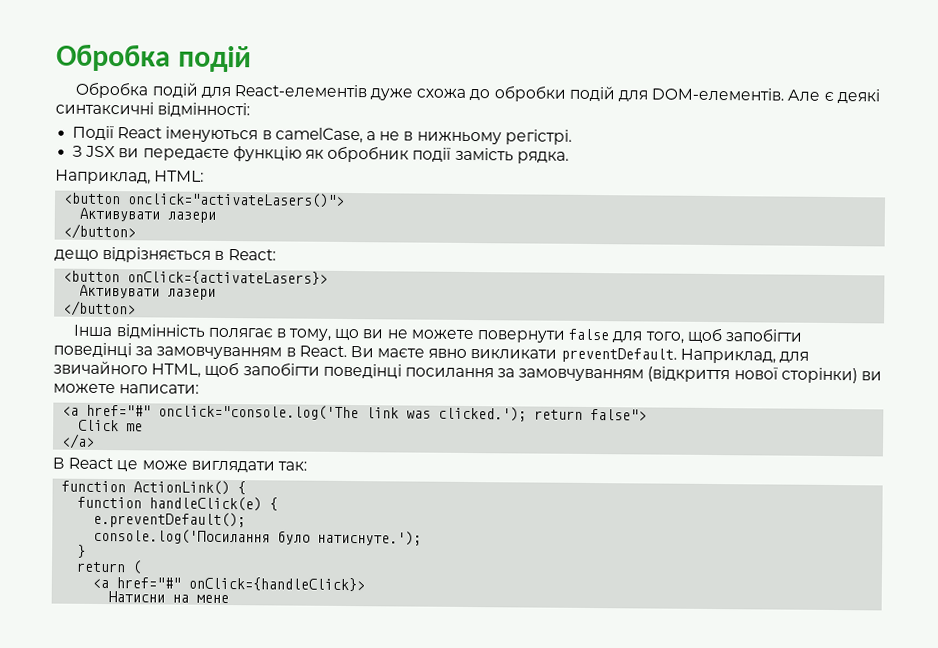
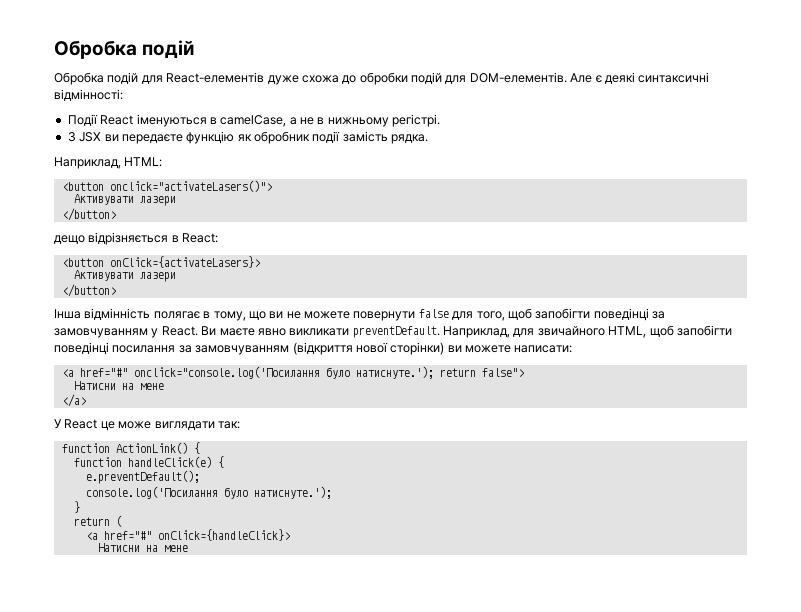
- Інша відмінність полягає в тому, що ви не можете повернути false для того, щоб запобігти поведінці за замовчуванням в React.
+ Інша відмінність полягає в тому, що ви не можете повернути false для того, щоб запобігти поведінці за замовчуванням у React.
- <a href="#" onclick="console.log('The link was clicked.'); return false">
- Click me
+ <a href="#" onclick="console.log('Посилання було натиснуте.'); return false">
+ Натисни на мене
- В React це може виглядати так:
+ У React це може виглядати так:

